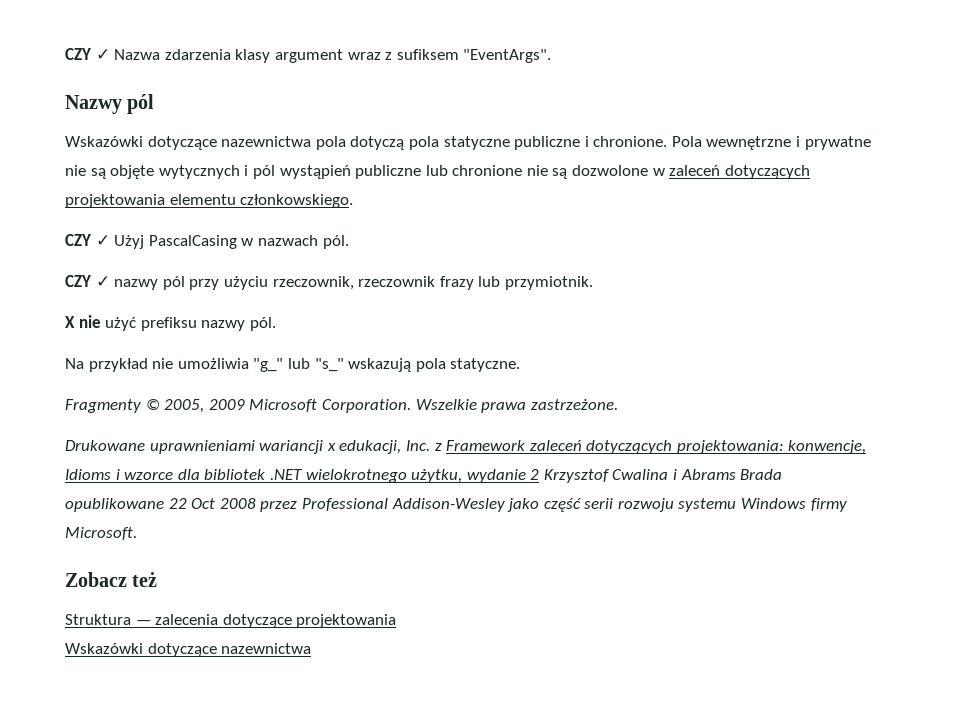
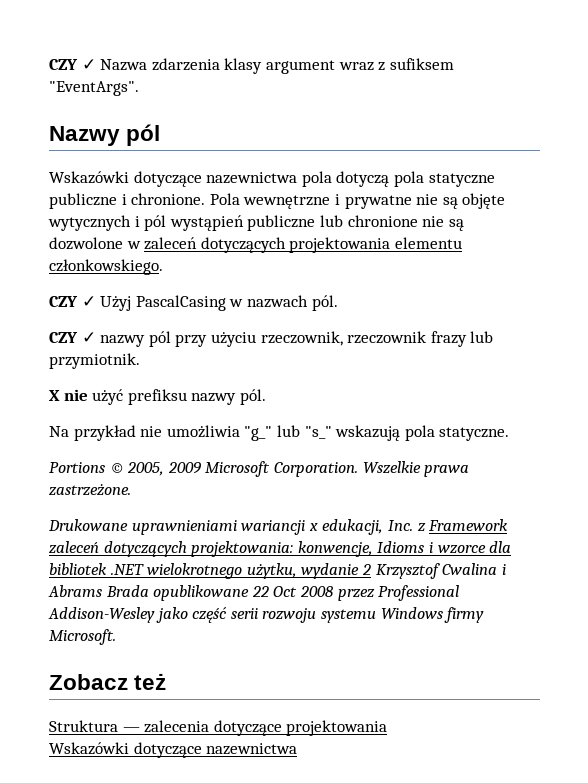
- Fragmenty © 2005, 2009 Microsoft Corporation.
+ Portions © 2005, 2009 Microsoft Corporation.

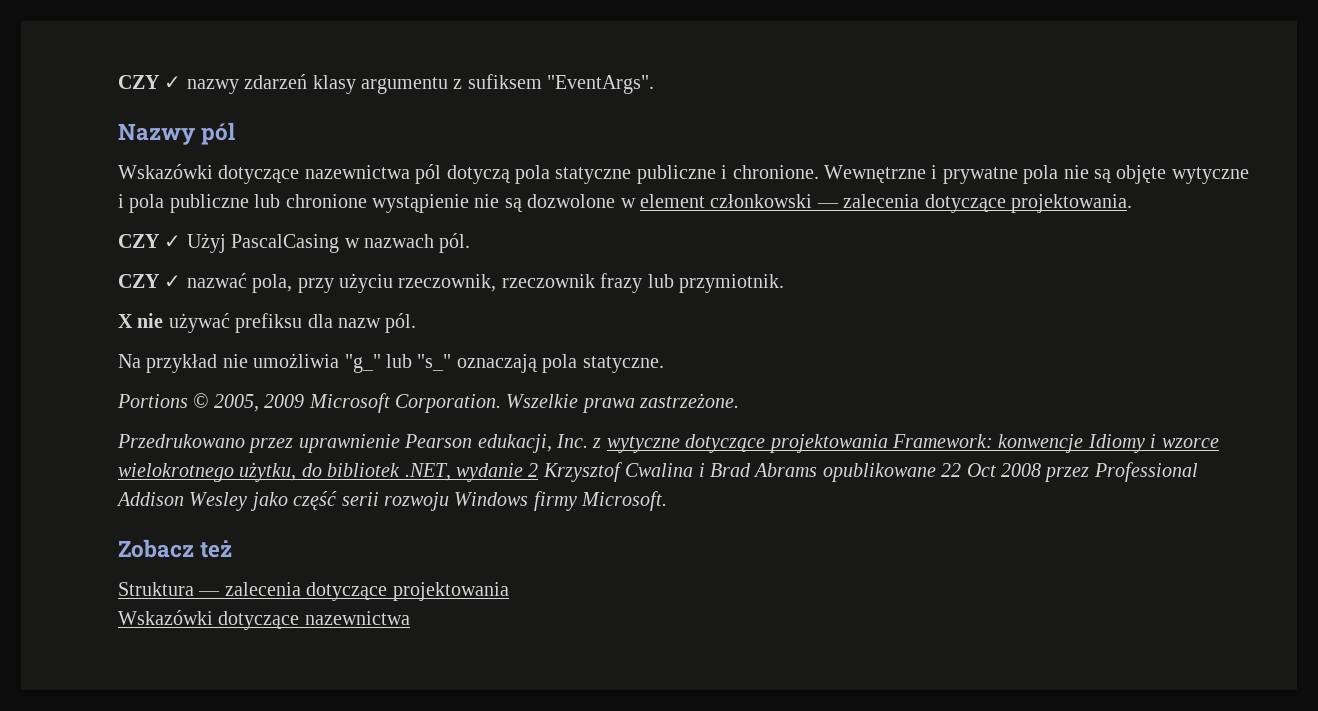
- CZY ✓ Nazwa zdarzenia klasy argument wraz z sufiksem "EventArgs".
+ CZY ✓ nazwy zdarzeń klasy argumentu z sufiksem "EventArgs".
- Wskazówki dotyczące nazewnictwa pola dotyczą pola statyczne publiczne i chronione.
+ Wskazówki dotyczące nazewnictwa pól dotyczą pola statyczne publiczne i chronione.
- Pola wewnętrzne i prywatne nie są objęte wytycznych i pól wystąpień publiczne lub chronione nie są dozwolone w zaleceń dotyczących projektowania elementu członkowskiego.
+ Wewnętrzne i prywatne pola nie są objęte wytyczne i pola publiczne lub chronione wystąpienie nie są dozwolone w element członkowski — zalecenia dotyczące projektowania.
- CZY ✓ nazwy pól przy użyciu rzeczownik, rzeczownik frazy lub przymiotnik.
+ CZY ✓ nazwać pola, przy użyciu rzeczownik, rzeczownik frazy lub przymiotnik.
- X nie użyć prefiksu nazwy pól.
+ X nie używać prefiksu dla nazw pól.
- Na przykład nie umożliwia "g_" lub "s_" wskazują pola statyczne.
+ Na przykład nie umożliwia "g_" lub "s_" oznaczają pola statyczne.
- Drukowane uprawnieniami wariancji x edukacji, Inc. z Framework zaleceń dotyczących projektowania: konwencje, Idioms i wzorce dla bibliotek .NET wielokrotnego użytku, wydanie 2 Krzysztof Cwalina i Abrams Brada opublikowane 22 Oct 2008 przez Professional Addison-Wesley jako część serii rozwoju systemu Windows firmy Microsoft.
+ Przedrukowano przez uprawnienie Pearson edukacji, Inc. z wytyczne dotyczące projektowania Framework: konwencje Idiomy i wzorce wielokrotnego użytku, do bibliotek .NET, wydanie 2 Krzysztof Cwalina i Brad Abrams opublikowane 22 Oct 2008 przez Professional Addison Wesley jako część serii rozwoju Windows firmy Microsoft.

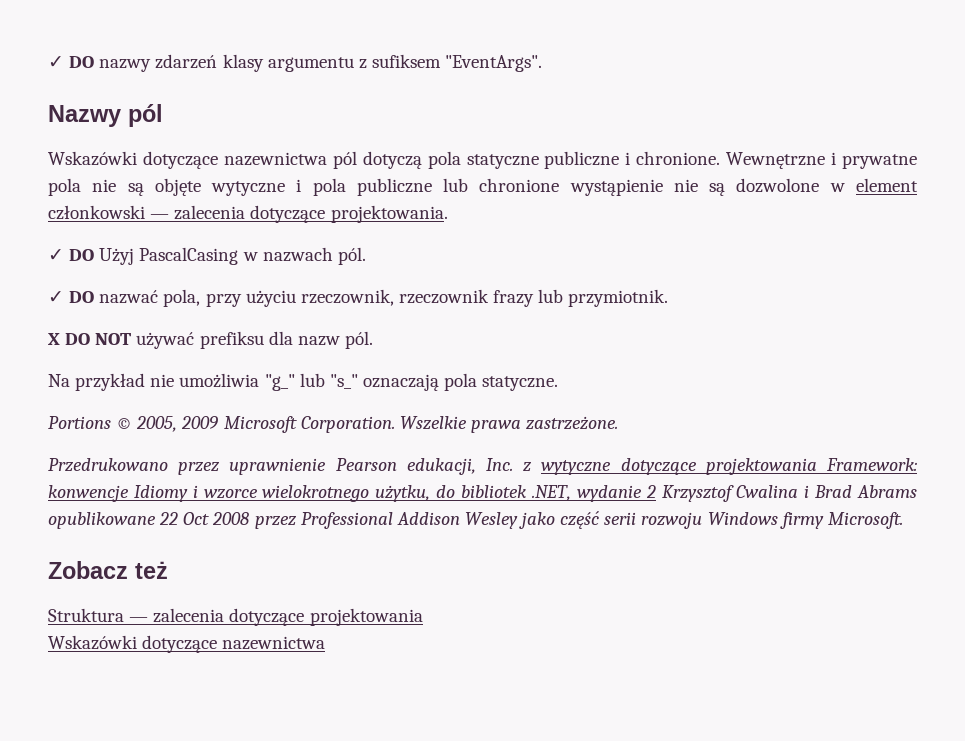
- CZY ✓ nazwy zdarzeń klasy argumentu z sufiksem "EventArgs".
+ ✓ DO nazwy zdarzeń klasy argumentu z sufiksem "EventArgs".
- CZY ✓ Użyj PascalCasing w nazwach pól.
+ ✓ DO Użyj PascalCasing w nazwach pól.
- CZY ✓ nazwać pola, przy użyciu rzeczownik, rzeczownik frazy lub przymiotnik.
+ ✓ DO nazwać pola, przy użyciu rzeczownik, rzeczownik frazy lub przymiotnik.
- X nie używać prefiksu dla nazw pól.
+ X DO NOT używać prefiksu dla nazw pól.

